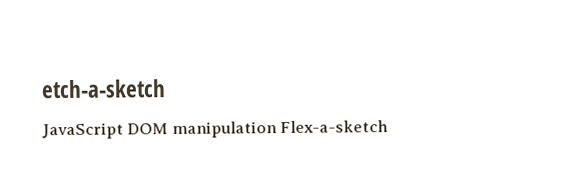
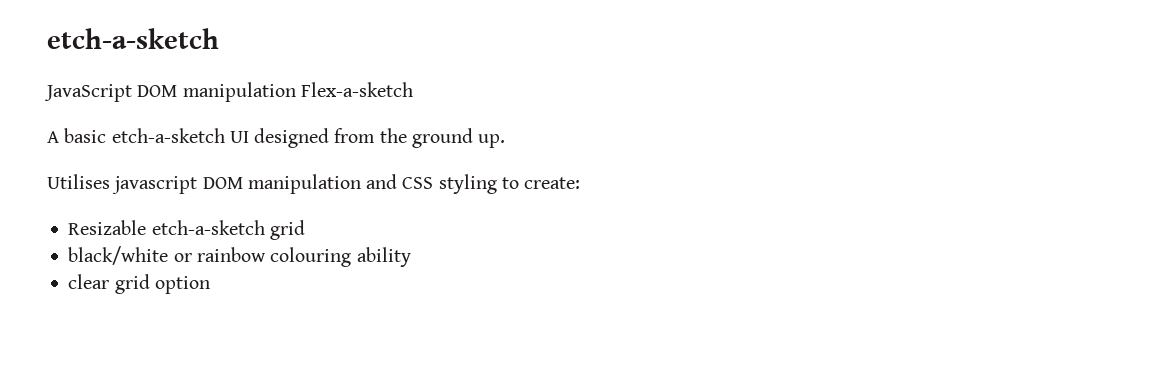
+ A basic etch-a-sketch UI designed from the ground up.
+ Utilises javascript DOM manipulation and CSS styling to create:
+ Resizable etch-a-sketch grid
+ black/white or rainbow colouring ability
+ clear grid option

